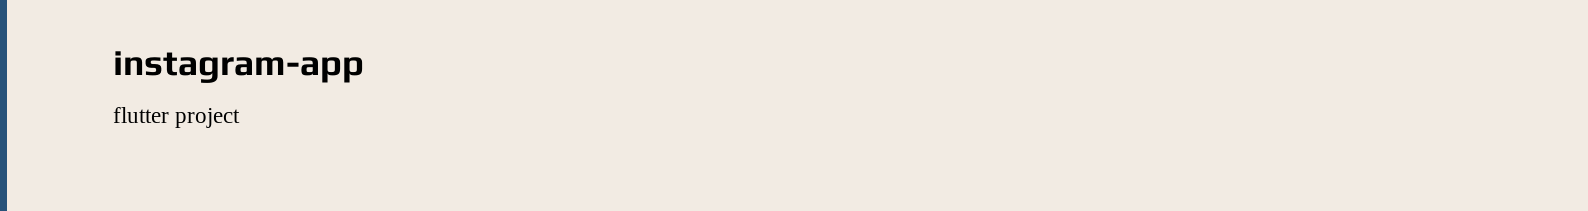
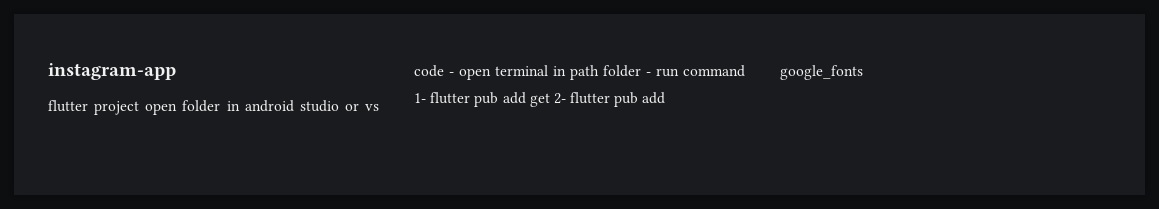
- flutter project
+ flutter project open folder in android studio or vs code - open terminal in path folder - run command 1- flutter pub add get 2- flutter pub add google_fonts

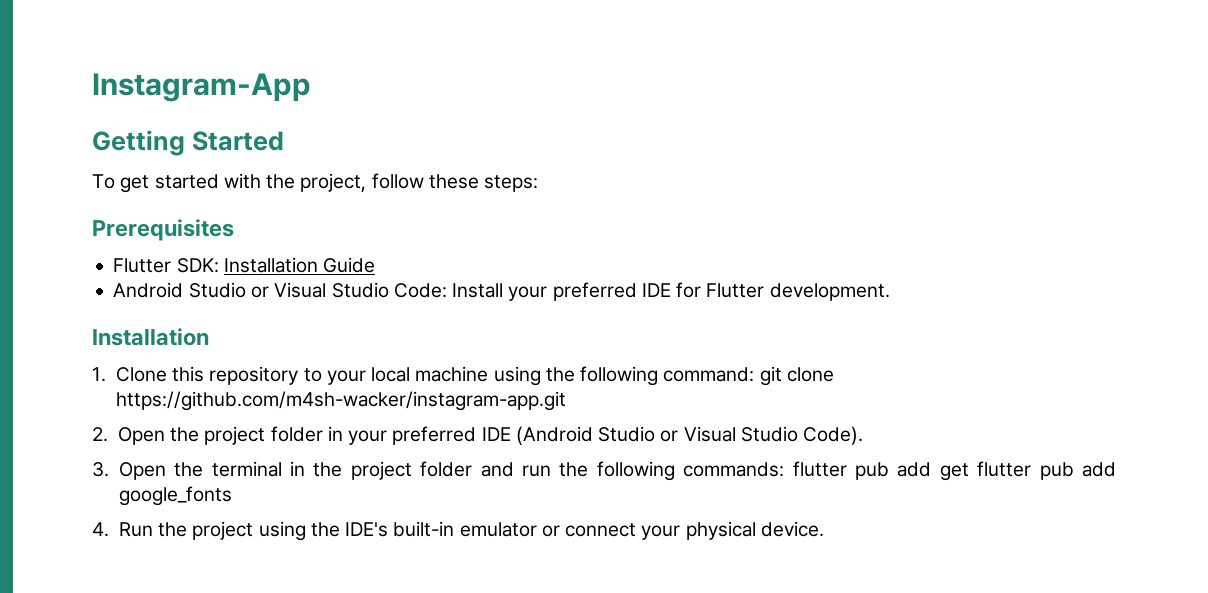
- instagram-app
- flutter project open folder in android studio or vs code - open terminal in path folder - run command 1- flutter pub add get 2- flutter pub add google_fonts
+ Instagram-App
+ Getting Started
+ To get started with the project, follow these steps:
+ Prerequisites
+ Flutter SDK: Installation Guide
+ Android Studio or Visual Studio Code: Install your preferred IDE for Flutter development.
+ Installation
+ 1. Clone this repository to your local machine using the following command: git clone https://github.com/m4sh-wacker/instagram-app.git
+ 2. Open the project folder in your preferred IDE (Android Studio or Visual Studio Code).
+ 3. Open the terminal in the project folder and run the following commands: flutter pub add get flutter pub add google_fonts
+ 4. Run the project using the IDE's built-in emulator or connect your physical device.

